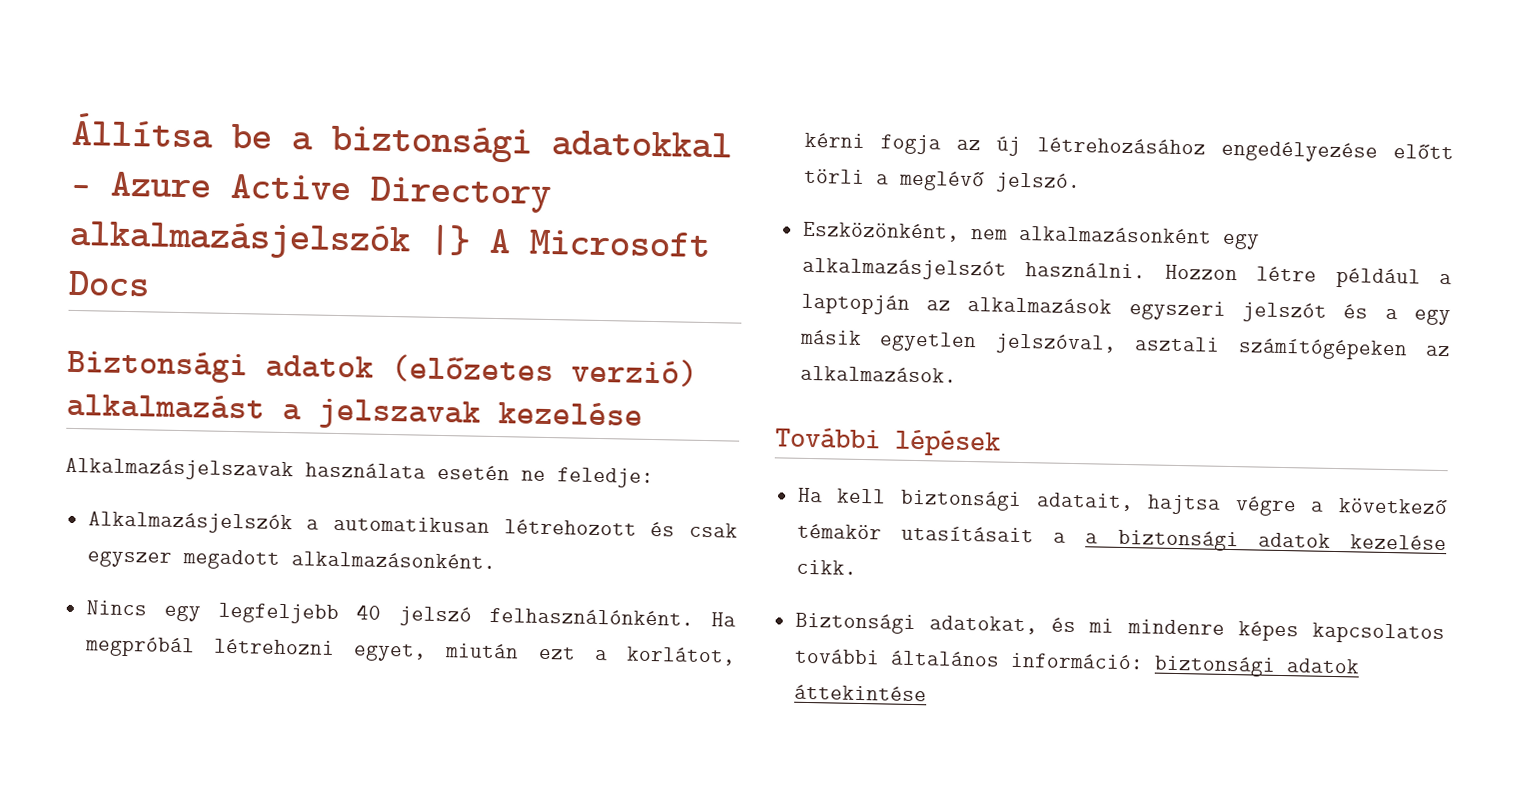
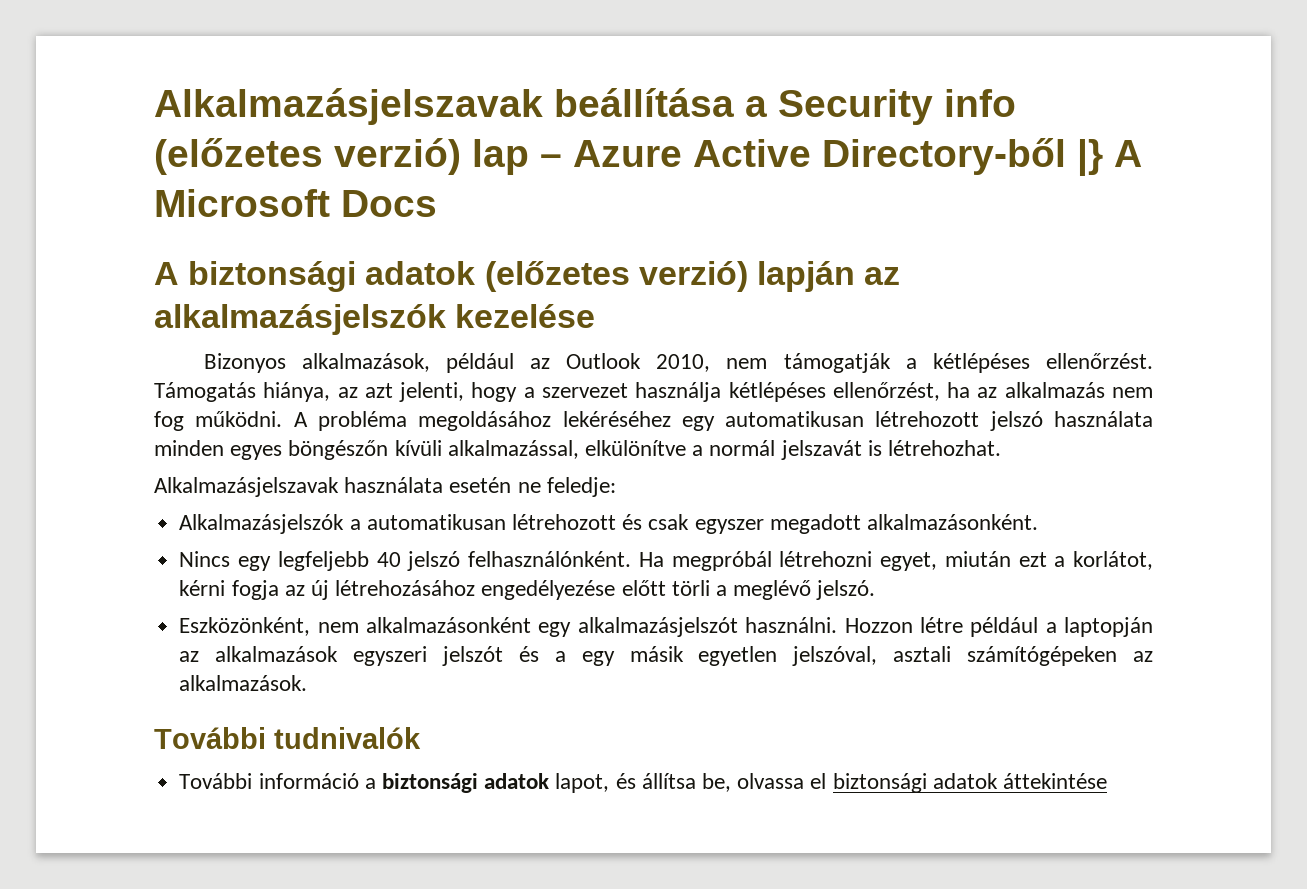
- Állítsa be a biztonsági adatokkal – Azure Active Directory alkalmazásjelszók |} A Microsoft Docs
+ Alkalmazásjelszavak beállítása a Security info (előzetes verzió) lap – Azure Active Directory-ből |} A Microsoft Docs
- Biztonsági adatok (előzetes verzió) alkalmazást a jelszavak kezelése
+ A biztonsági adatok (előzetes verzió) lapján az alkalmazásjelszók kezelése
+ Bizonyos alkalmazások, például az Outlook 2010, nem támogatják a kétlépéses ellenőrzést. Támogatás hiánya, az azt jelenti, hogy a szervezet használja kétlépéses ellenőrzést, ha az alkalmazás nem fog működni. A probléma megoldásához lekéréséhez egy automatikusan létrehozott jelszó használata minden egyes böngészőn kívüli alkalmazással, elkülönítve a normál jelszavát is létrehozhat.
- További lépések
- Ha kell biztonsági adatait, hajtsa végre a következő témakör utasításait a a biztonsági adatok kezelése cikk.
- Biztonsági adatokat, és mi mindenre képes kapcsolatos további általános információ: biztonsági adatok áttekintése
+ További tudnivalók
+ További információ a biztonsági adatok lapot, és állítsa be, olvassa el biztonsági adatok áttekintése

